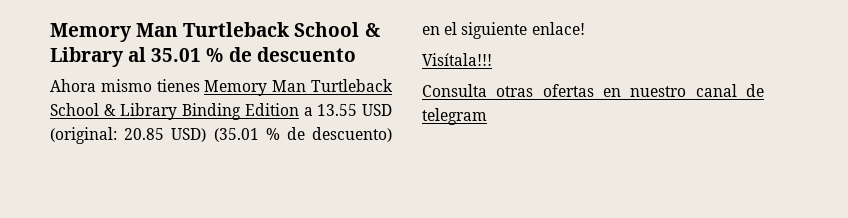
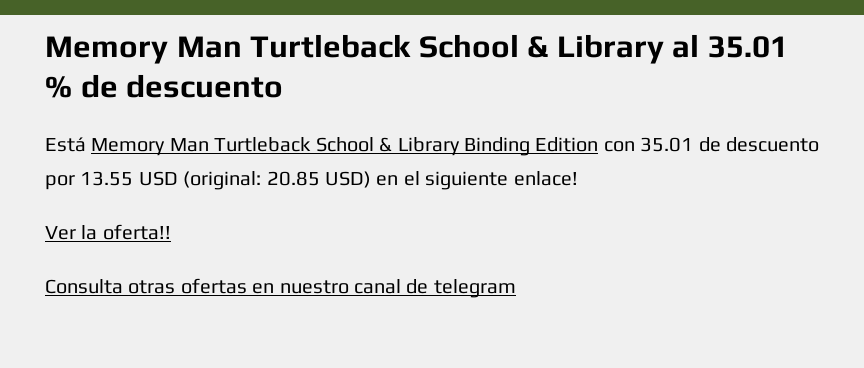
- Ahora mismo tienes Memory Man Turtleback School & Library Binding Edition a 13.55 USD (original: 20.85 USD) (35.01 % de descuento) en el siguiente enlace!
+ Está Memory Man Turtleback School & Library Binding Edition con 35.01 de descuento por 13.55 USD (original: 20.85 USD) en el siguiente enlace!
- Visítala!!!
+ Ver la oferta!!

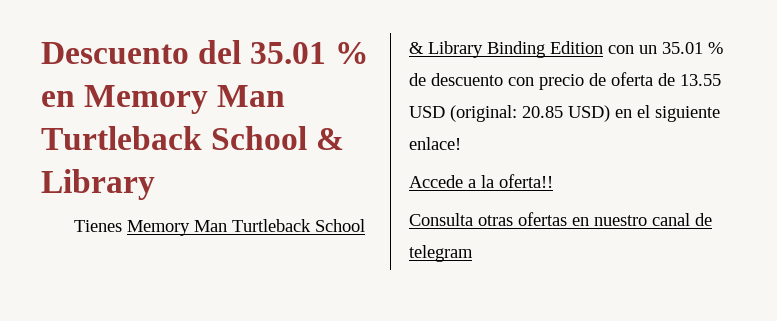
- Memory Man Turtleback School & Library al 35.01 % de descuento
- Está Memory Man Turtleback School & Library Binding Edition con 35.01 de descuento por 13.55 USD (original: 20.85 USD) en el siguiente enlace!
+ Descuento del 35.01 % en Memory Man Turtleback School & Library
+ Tienes Memory Man Turtleback School & Library Binding Edition con un 35.01 % de descuento con precio de oferta de 13.55 USD (original: 20.85 USD) en el siguiente enlace!
- Ver la oferta!!
+ Accede a la oferta!!

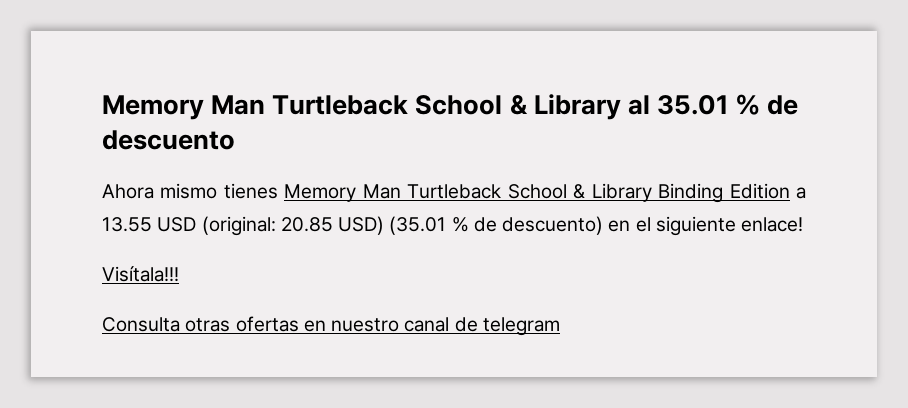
- Descuento del 35.01 % en Memory Man Turtleback School & Library
- Tienes Memory Man Turtleback School & Library Binding Edition con un 35.01 % de descuento con precio de oferta de 13.55 USD (original: 20.85 USD) en el siguiente enlace!
+ Memory Man Turtleback School & Library al 35.01 % de descuento
+ Ahora mismo tienes Memory Man Turtleback School & Library Binding Edition a 13.55 USD (original: 20.85 USD) (35.01 % de descuento) en el siguiente enlace!
- Accede a la oferta!!
+ Visítala!!!

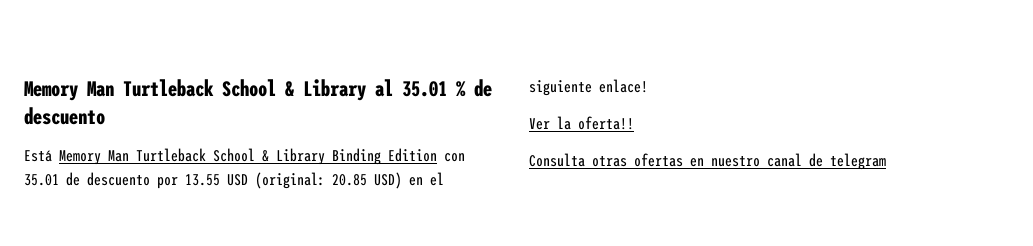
- Ahora mismo tienes Memory Man Turtleback School & Library Binding Edition a 13.55 USD (original: 20.85 USD) (35.01 % de descuento) en el siguiente enlace!
+ Está Memory Man Turtleback School & Library Binding Edition con 35.01 de descuento por 13.55 USD (original: 20.85 USD) en el siguiente enlace!
- Visítala!!!
+ Ver la oferta!!

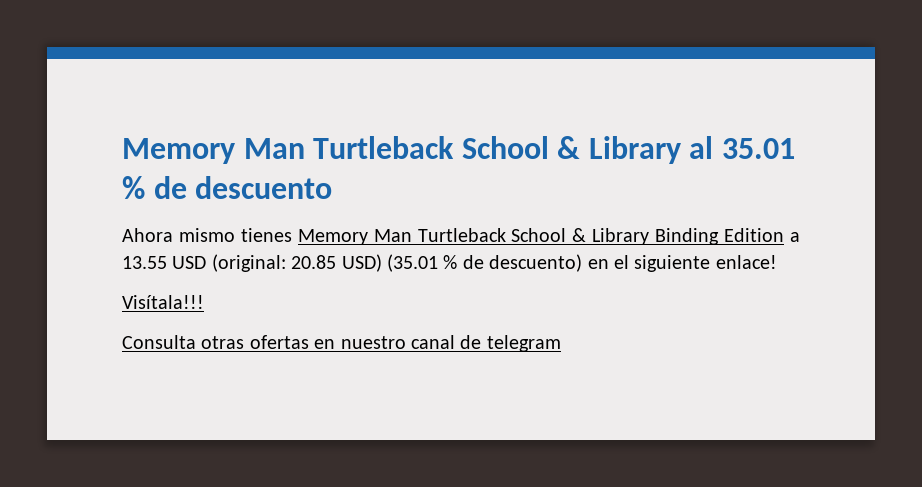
- Está Memory Man Turtleback School & Library Binding Edition con 35.01 de descuento por 13.55 USD (original: 20.85 USD) en el siguiente enlace!
+ Ahora mismo tienes Memory Man Turtleback School & Library Binding Edition a 13.55 USD (original: 20.85 USD) (35.01 % de descuento) en el siguiente enlace!
- Ver la oferta!!
+ Visítala!!!

